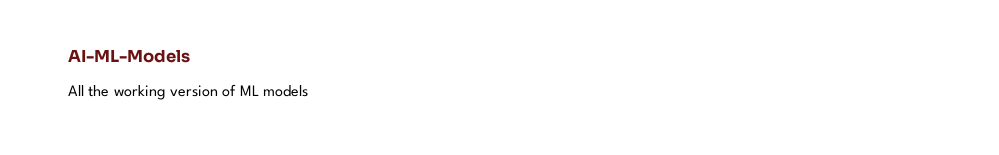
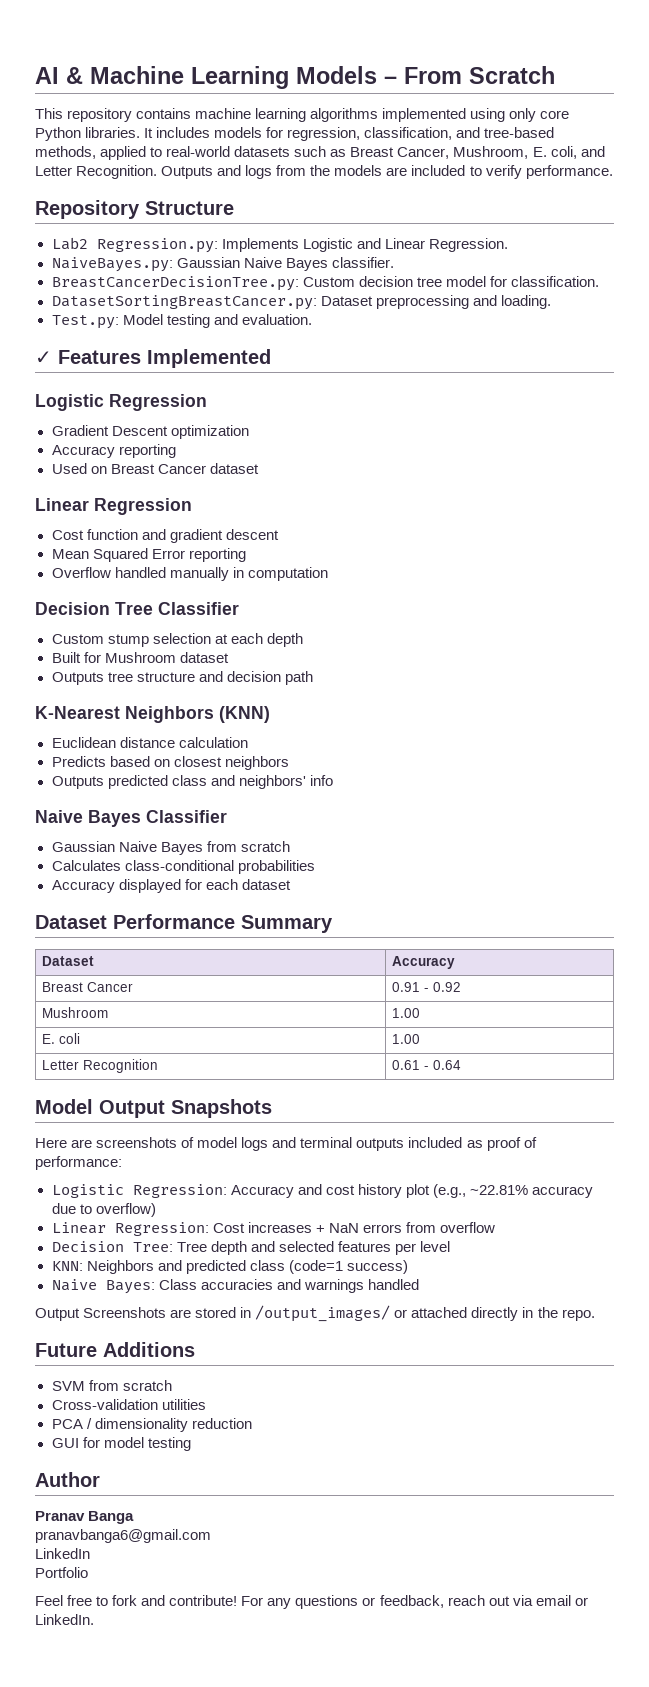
- AI-ML-Models
- All the working version of ML models
+ AI & Machine Learning Models – From Scratch
+ This repository contains machine learning algorithms implemented using only core Python libraries. It includes models for regression, classification, and tree-based methods, applied to real-world datasets such as Breast Cancer, Mushroom, E. coli, and Letter Recognition. Outputs and logs from the models are included to verify performance.
+ Repository Structure
+ Lab2 Regression.py: Implements Logistic and Linear Regression.
+ NaiveBayes.py: Gaussian Naive Bayes classifier.
+ BreastCancerDecisionTree.py: Custom decision tree model for classification.
+ DatasetSortingBreastCancer.py: Dataset preprocessing and loading.
+ Test.py: Model testing and evaluation.
+ ✓ Features Implemented
+ Logistic Regression
+ Gradient Descent optimization
+ Accuracy reporting
+ Used on Breast Cancer dataset
+ Linear Regression
+ Cost function and gradient descent
+ Mean Squared Error reporting
+ Overflow handled manually in computation
+ Decision Tree Classifier
+ Custom stump selection at each depth
+ Built for Mushroom dataset
+ Outputs tree structure and decision path
+ K-Nearest Neighbors (KNN)
+ Euclidean distance calculation
+ Predicts based on closest neighbors
+ Outputs predicted class and neighbors' info
+ Naive Bayes Classifier
+ Gaussian Naive Bayes from scratch
+ Calculates class-conditional probabilities
+ Accuracy displayed for each dataset
+ Dataset Performance Summary
+ Dataset | Accuracy
+ Breast Cancer | 0.91 - 0.92
+ Mushroom | 1.00
+ E. coli | 1.00
+ Letter Recognition | 0.61 - 0.64
+ Model Output Snapshots
+ Here are screenshots of model logs and terminal outputs included as proof of performance:
+ Logistic Regression: Accuracy and cost history plot (e.g., ~22.81% accuracy due to overflow)
+ Linear Regression: Cost increases + NaN errors from overflow
+ Decision Tree: Tree depth and selected features per level
+ KNN: Neighbors and predicted class (code=1 success)
+ Naive Bayes: Class accuracies and warnings handled
+ Output Screenshots are stored in /output_images/ or attached directly in the repo.
+ Future Additions
+ SVM from scratch
+ Cross-validation utilities
+ PCA / dimensionality reduction
+ GUI for model testing
+ Author
+ Pranav Banga
+ pranavbanga6@gmail.com
+ LinkedIn
+ Portfolio
+ Feel free to fork and contribute! For any questions or feedback, reach out via email or LinkedIn.

